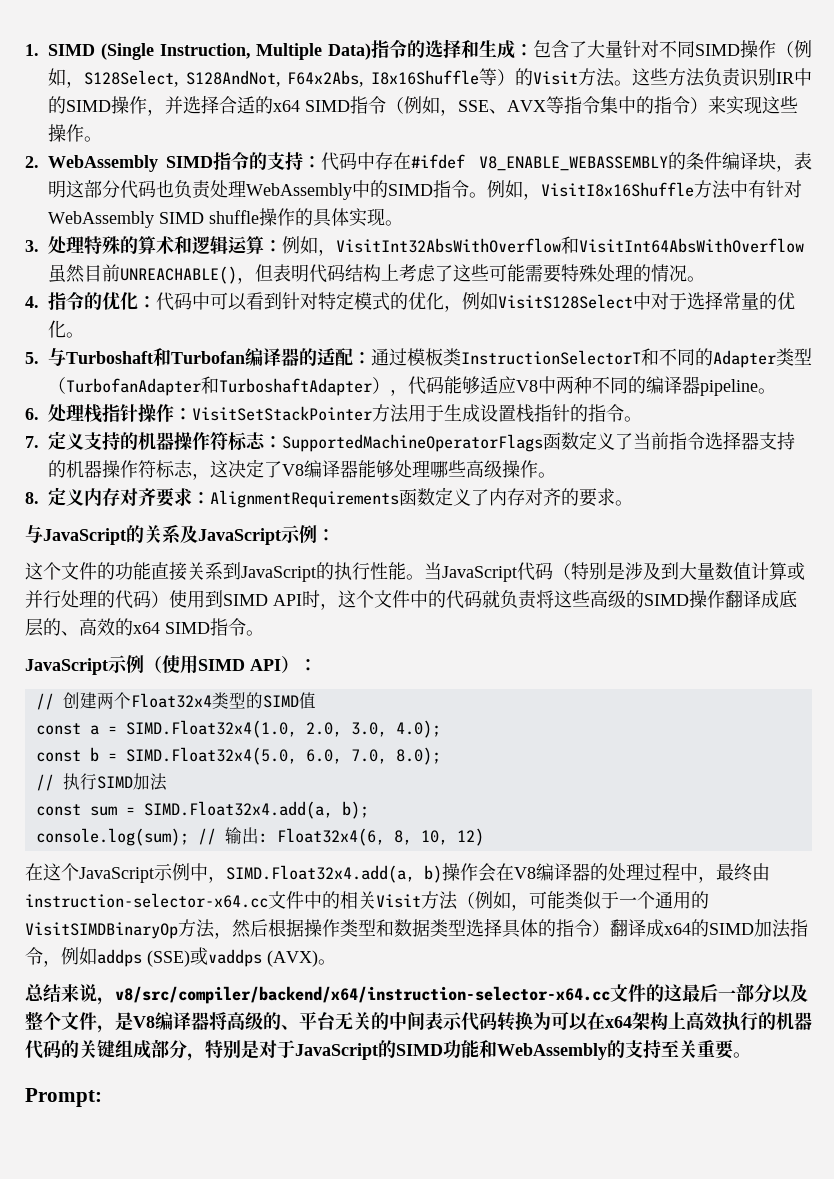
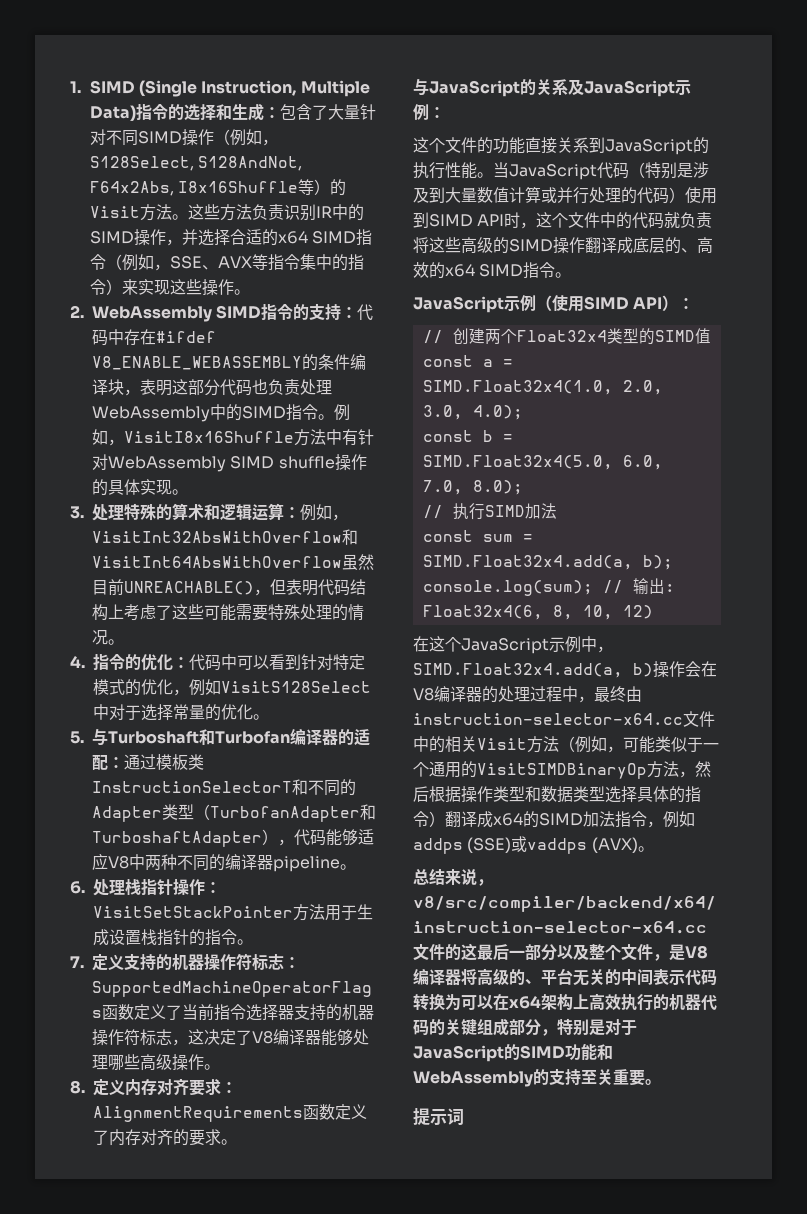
- Prompt:
+ 提示词

